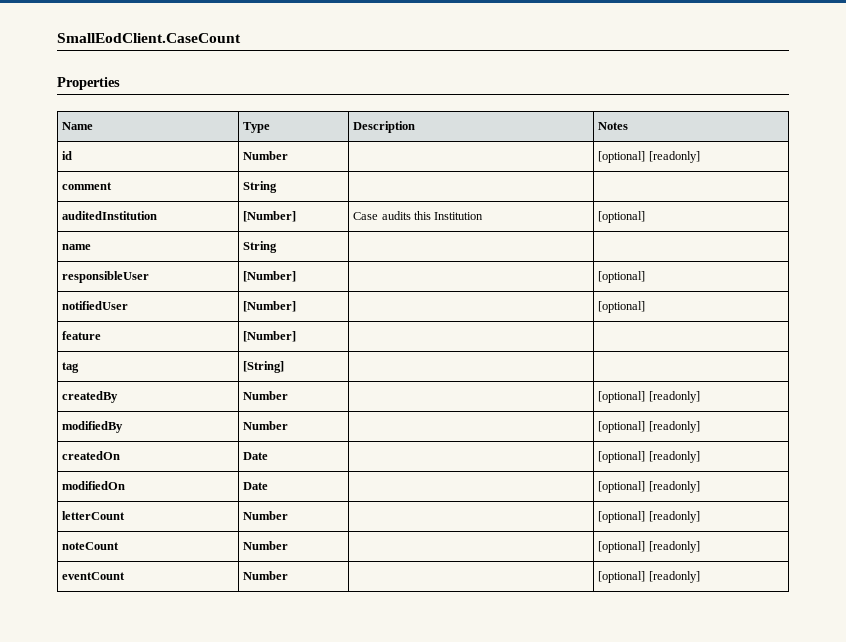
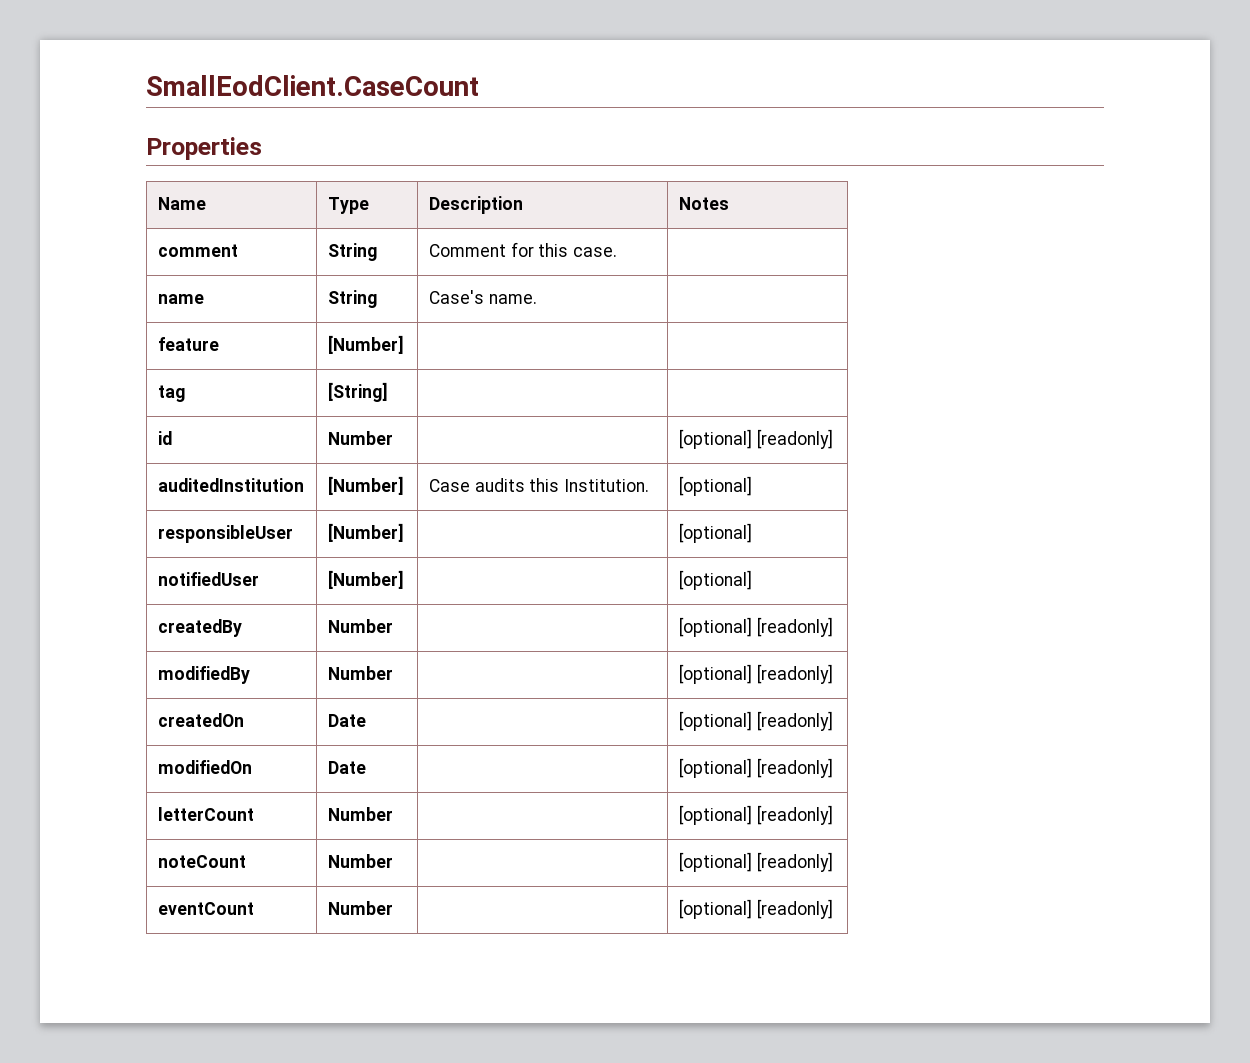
+ comment | String | Comment for this case. |
+ name | String | Case's name. |
+ feature | [Number] | |
+ tag | [String] | |
- comment | String | |
- auditedInstitution | [Number] | Case audits this Institution | [optional]
- name | String | |
+ auditedInstitution | [Number] | Case audits this Institution. | [optional]
- feature | [Number] | |
- tag | [String] | |

